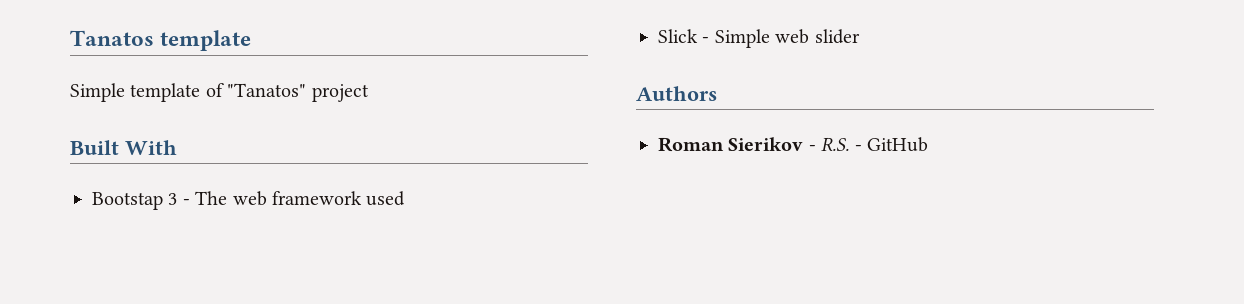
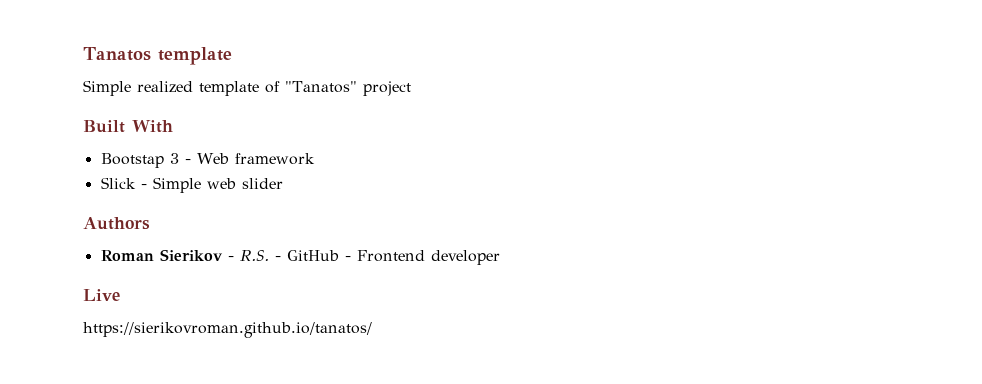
- Simple template of "Tanatos" project
+ Simple realized template of "Tanatos" project
- Bootstap 3 - The web framework used
+ Bootstap 3 - Web framework
- Roman Sierikov - R.S. - GitHub
+ Roman Sierikov - R.S. - GitHub - Frontend developer
+ Live
+ https://sierikovroman.github.io/tanatos/

